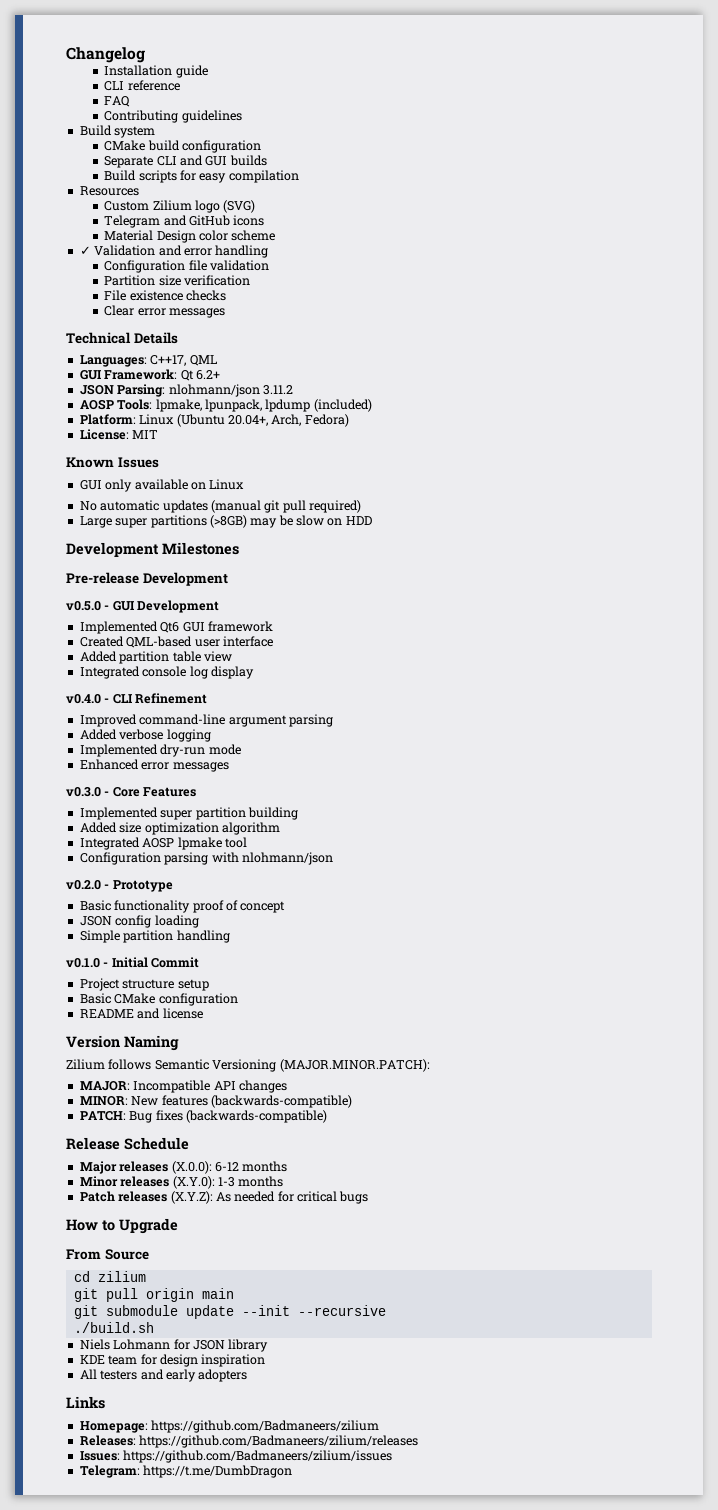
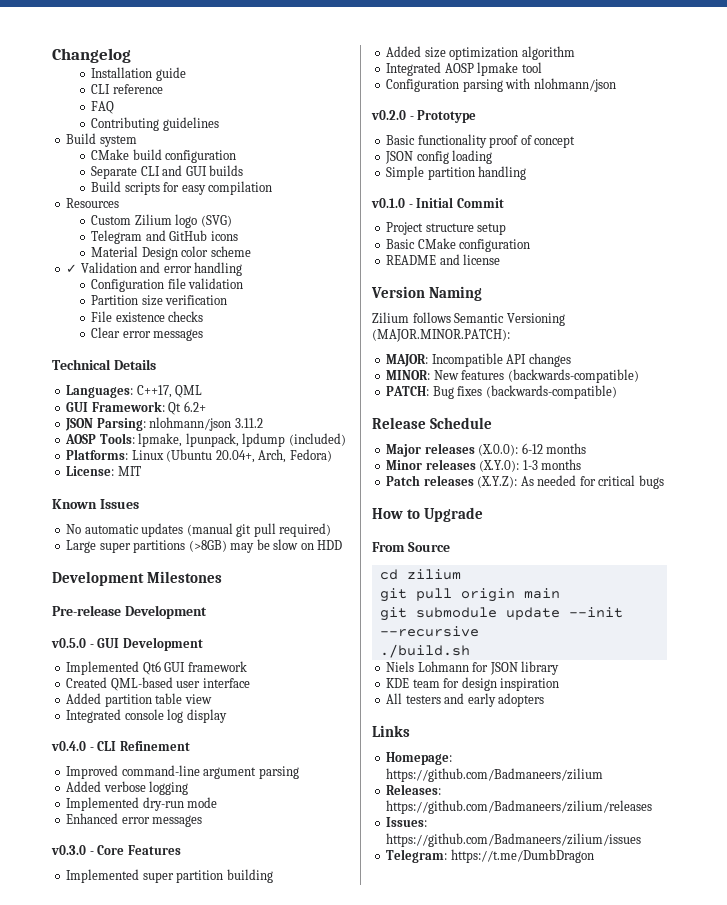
- Platform: Linux (Ubuntu 20.04+, Arch, Fedora)
+ Platforms: Linux (Ubuntu 20.04+, Arch, Fedora)
- GUI only available on Linux

